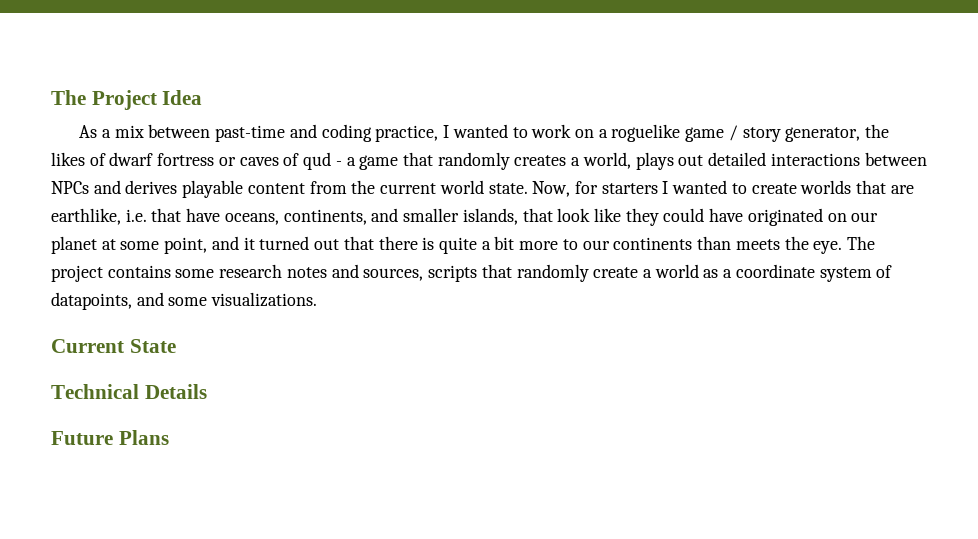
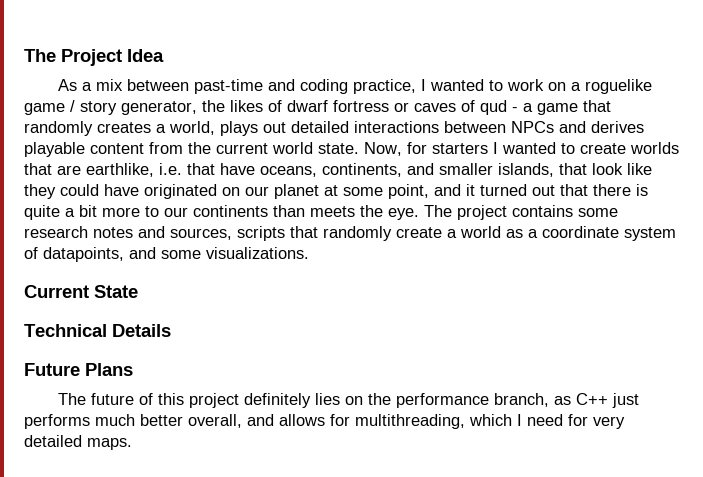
+ The future of this project definitely lies on the performance branch, as C++ just performs much better overall, and allows for multithreading, which I need for very detailed maps.

